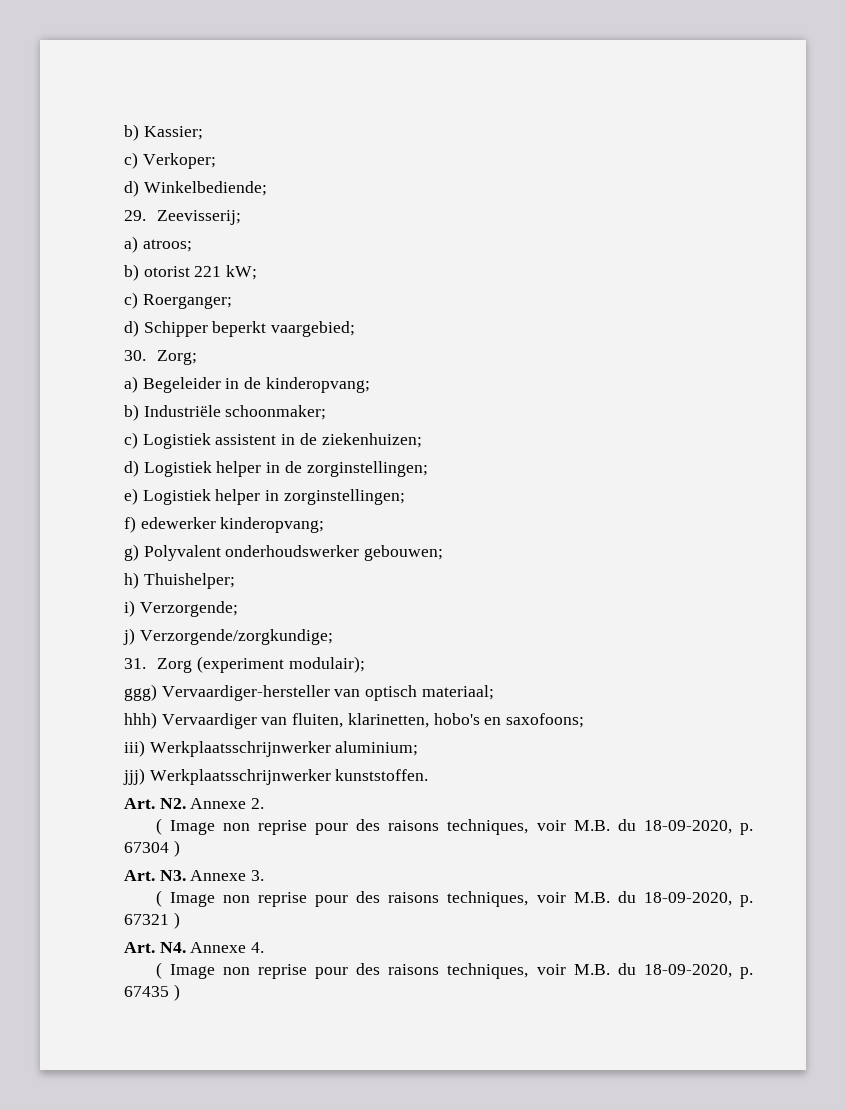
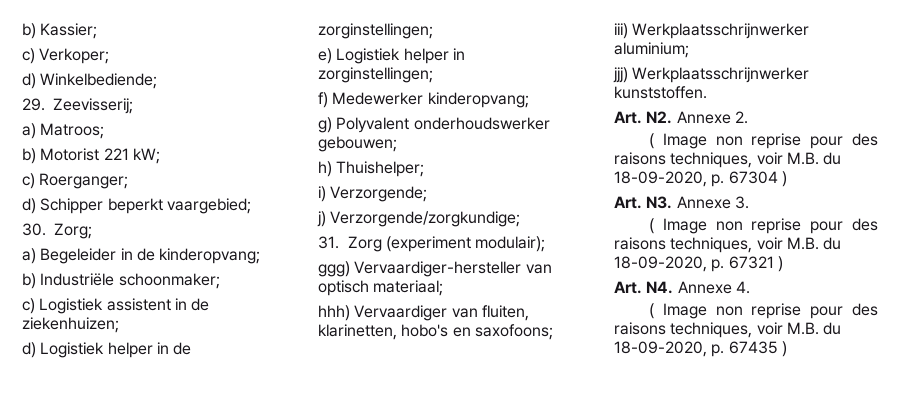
- a) atroos;
- b) otorist 221 kW;
+ a) Matroos;
+ b) Motorist 221 kW;
- f) edewerker kinderopvang;
+ f) Medewerker kinderopvang;

